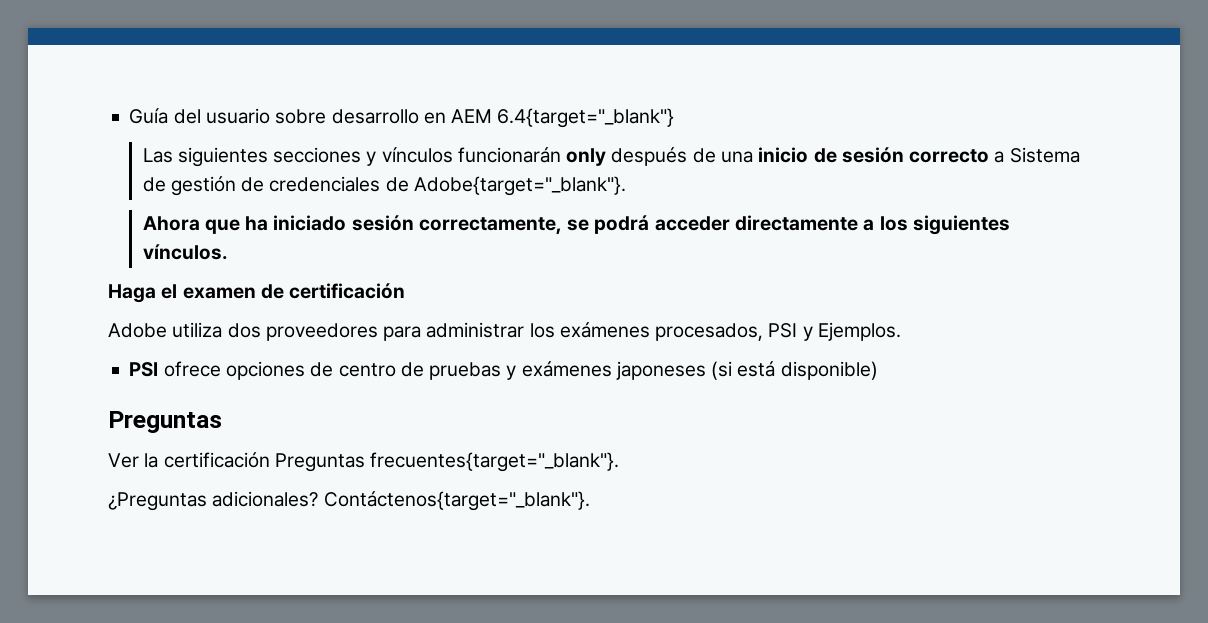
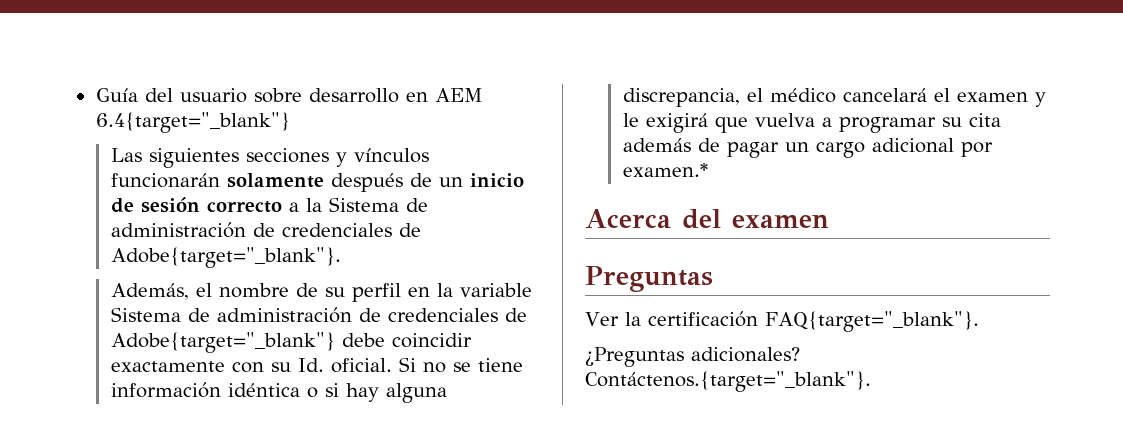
- Las siguientes secciones y vínculos funcionarán only después de una inicio de sesión correcto a Sistema de gestión de credenciales de Adobe{target="_blank"}.
+ Las siguientes secciones y vínculos funcionarán solamente después de un inicio de sesión correcto a la Sistema de administración de credenciales de Adobe{target="_blank"}.
- Ahora que ha iniciado sesión correctamente, se podrá acceder directamente a los siguientes vínculos.
- Haga el examen de certificación
- Adobe utiliza dos proveedores para administrar los exámenes procesados, PSI y Ejemplos.
- PSI ofrece opciones de centro de pruebas y exámenes japoneses (si está disponible)
+ Además, el nombre de su perfil en la variable Sistema de administración de credenciales de Adobe{target="_blank"} debe coincidir exactamente con su Id. oficial. Si no se tiene información idéntica o si hay alguna discrepancia, el médico cancelará el examen y le exigirá que vuelva a programar su cita además de pagar un cargo adicional por examen.*
+ Acerca del examen
- Ver la certificación Preguntas frecuentes{target="_blank"}.
+ Ver la certificación FAQ{target="_blank"}.
- Contáctenos{target="_blank"}.
+ Contáctenos.{target="_blank"}.

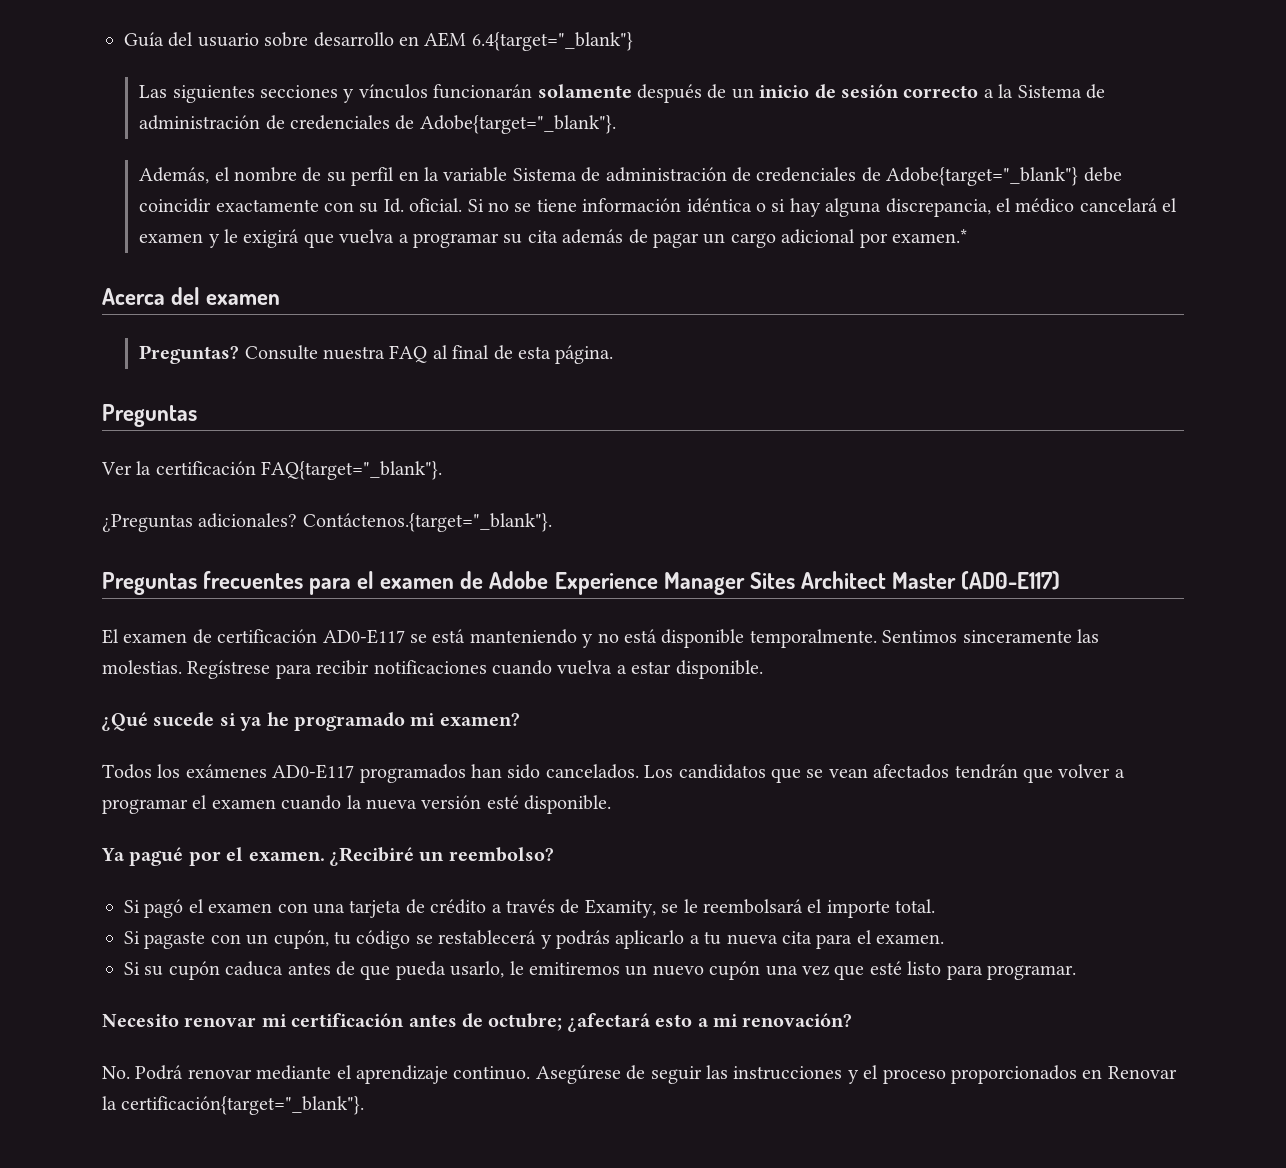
+ Preguntas? Consulte nuestra FAQ al final de esta página.
+ Preguntas frecuentes para el examen de Adobe Experience Manager Sites Architect Master (AD0-E117)
+ El examen de certificación AD0-E117 se está manteniendo y no está disponible temporalmente. Sentimos sinceramente las molestias. Regístrese para recibir notificaciones cuando vuelva a estar disponible.
+ ¿Qué sucede si ya he programado mi examen?
+ Todos los exámenes AD0-E117 programados han sido cancelados. Los candidatos que se vean afectados tendrán que volver a programar el examen cuando la nueva versión esté disponible.
+ Ya pagué por el examen. ¿Recibiré un reembolso?
+ Si pagó el examen con una tarjeta de crédito a través de Examity, se le reembolsará el importe total.
+ Si pagaste con un cupón, tu código se restablecerá y podrás aplicarlo a tu nueva cita para el examen.
+ Si su cupón caduca antes de que pueda usarlo, le emitiremos un nuevo cupón una vez que esté listo para programar.
+ Necesito renovar mi certificación antes de octubre; ¿afectará esto a mi renovación?
+ No. Podrá renovar mediante el aprendizaje continuo. Asegúrese de seguir las instrucciones y el proceso proporcionados en Renovar la certificación{target="_blank"}.

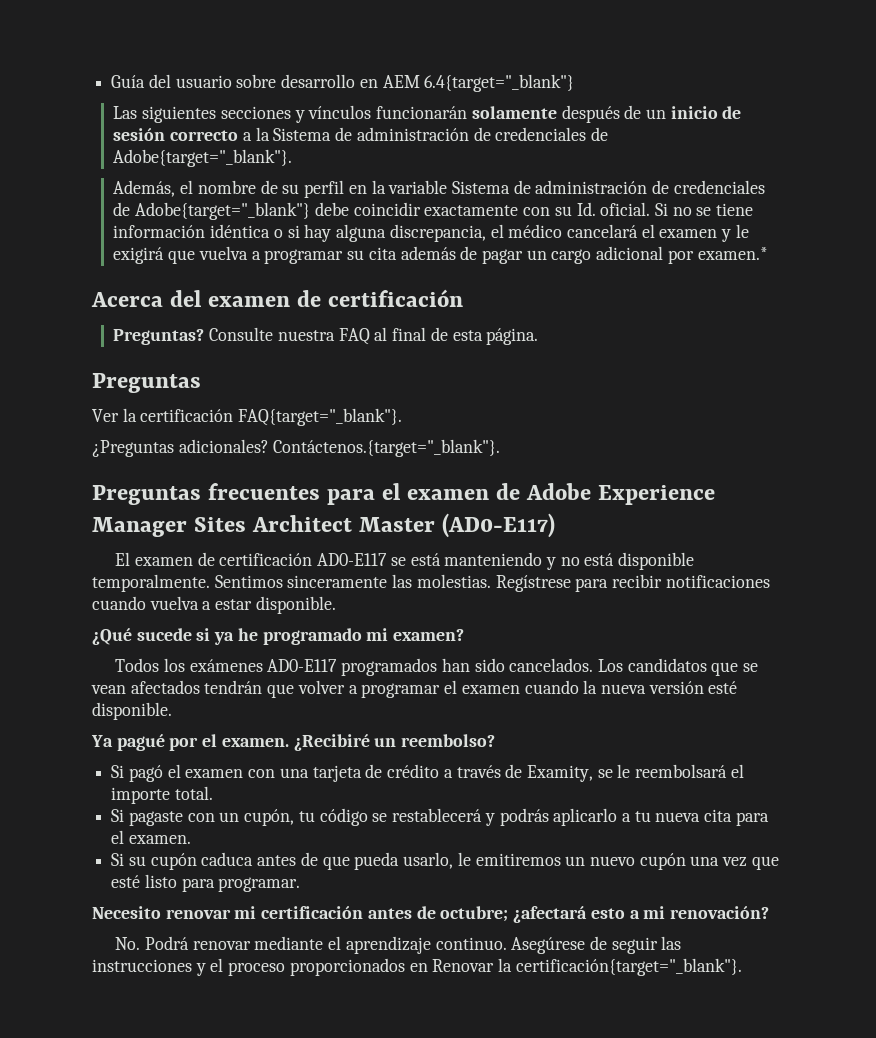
- Acerca del examen
+ Acerca del examen de certificación

